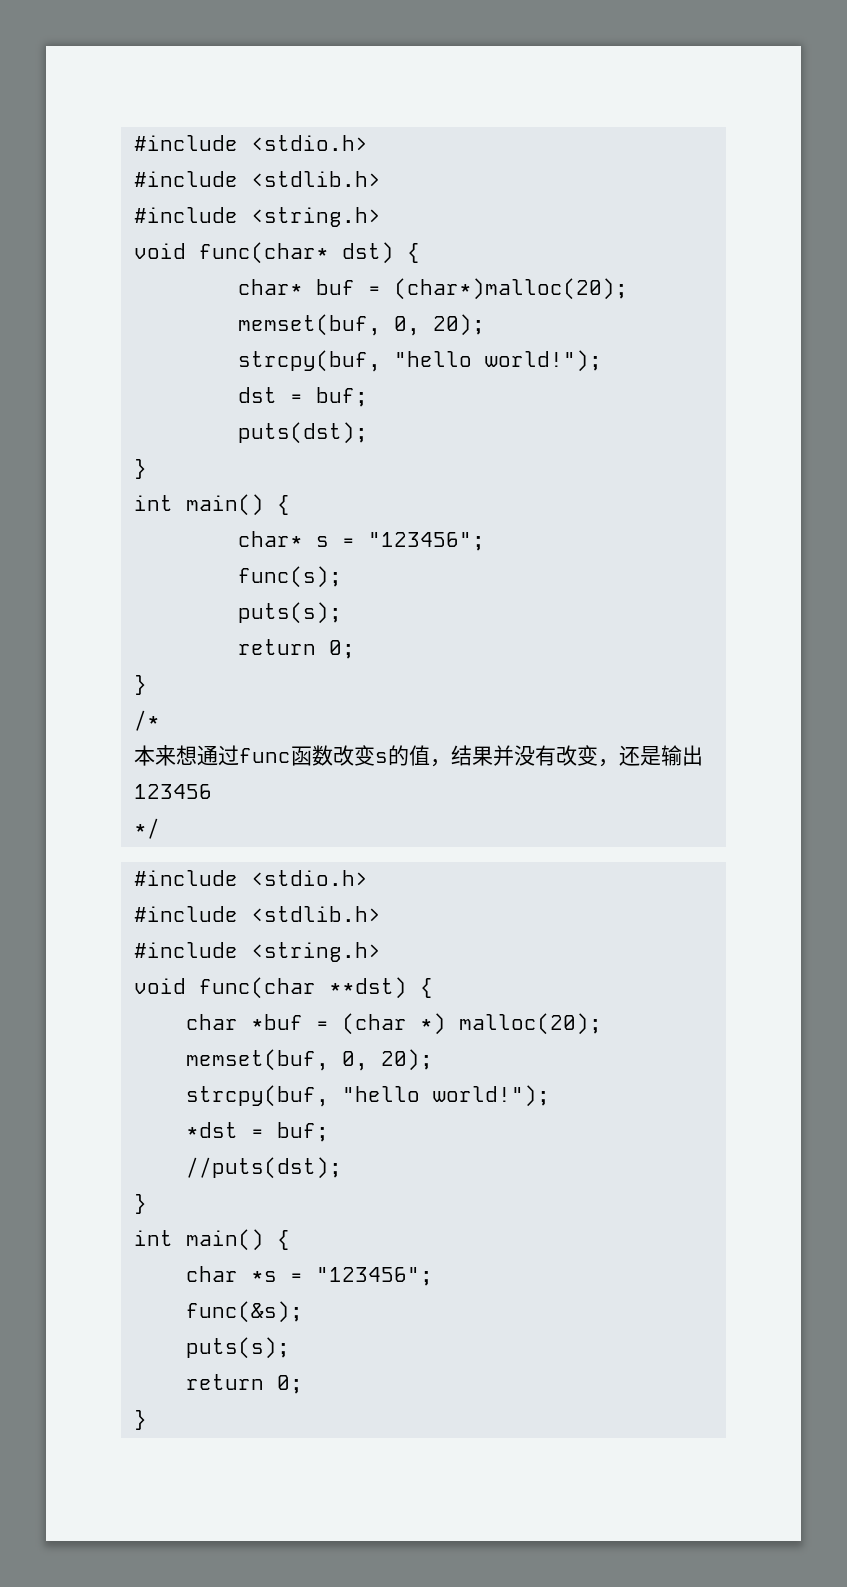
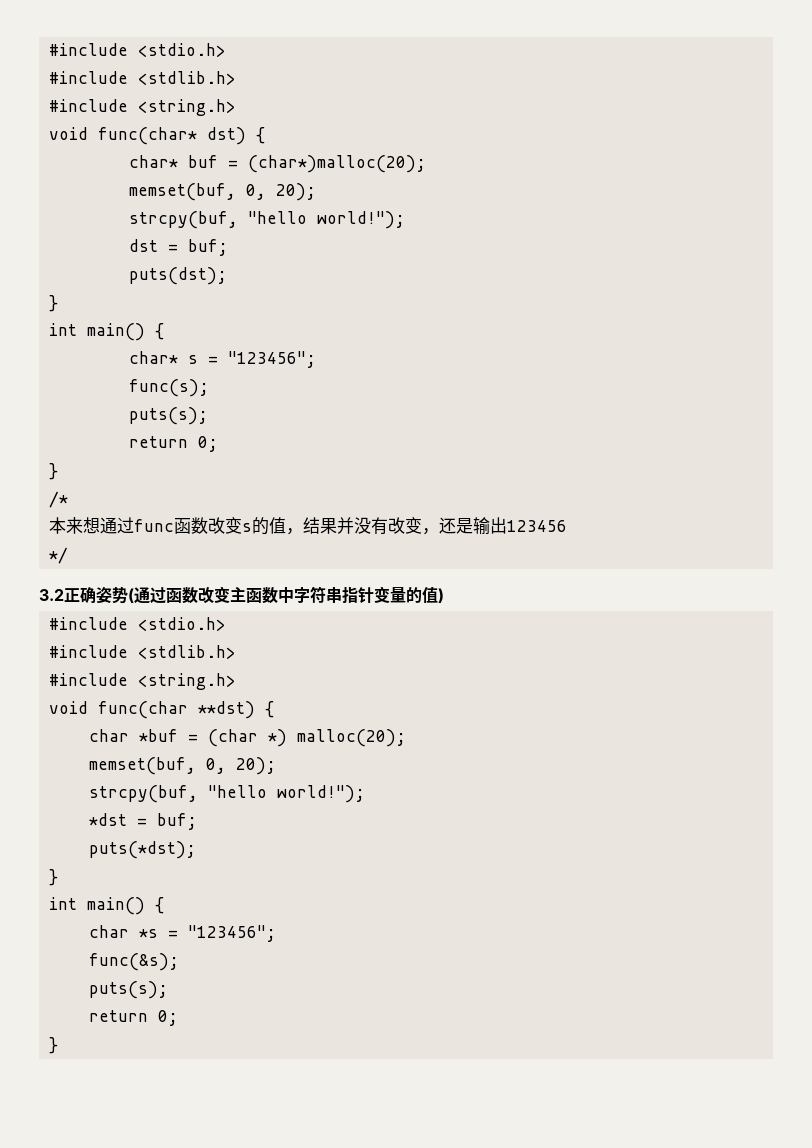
+ 3.2正确姿势(通过函数改变主函数中字符串指针变量的值)
- //puts(dst);
+ puts(*dst);

